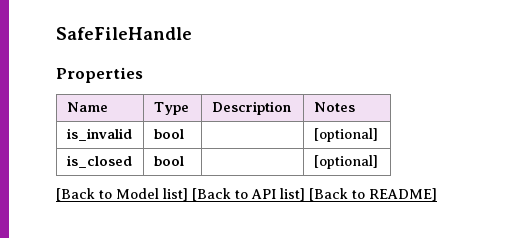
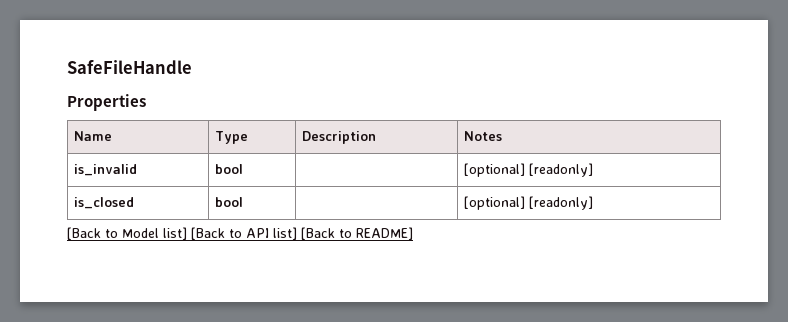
- is_invalid | bool | | [optional]
+ is_invalid | bool | | [optional] [readonly]
- is_closed | bool | | [optional]
+ is_closed | bool | | [optional] [readonly]

